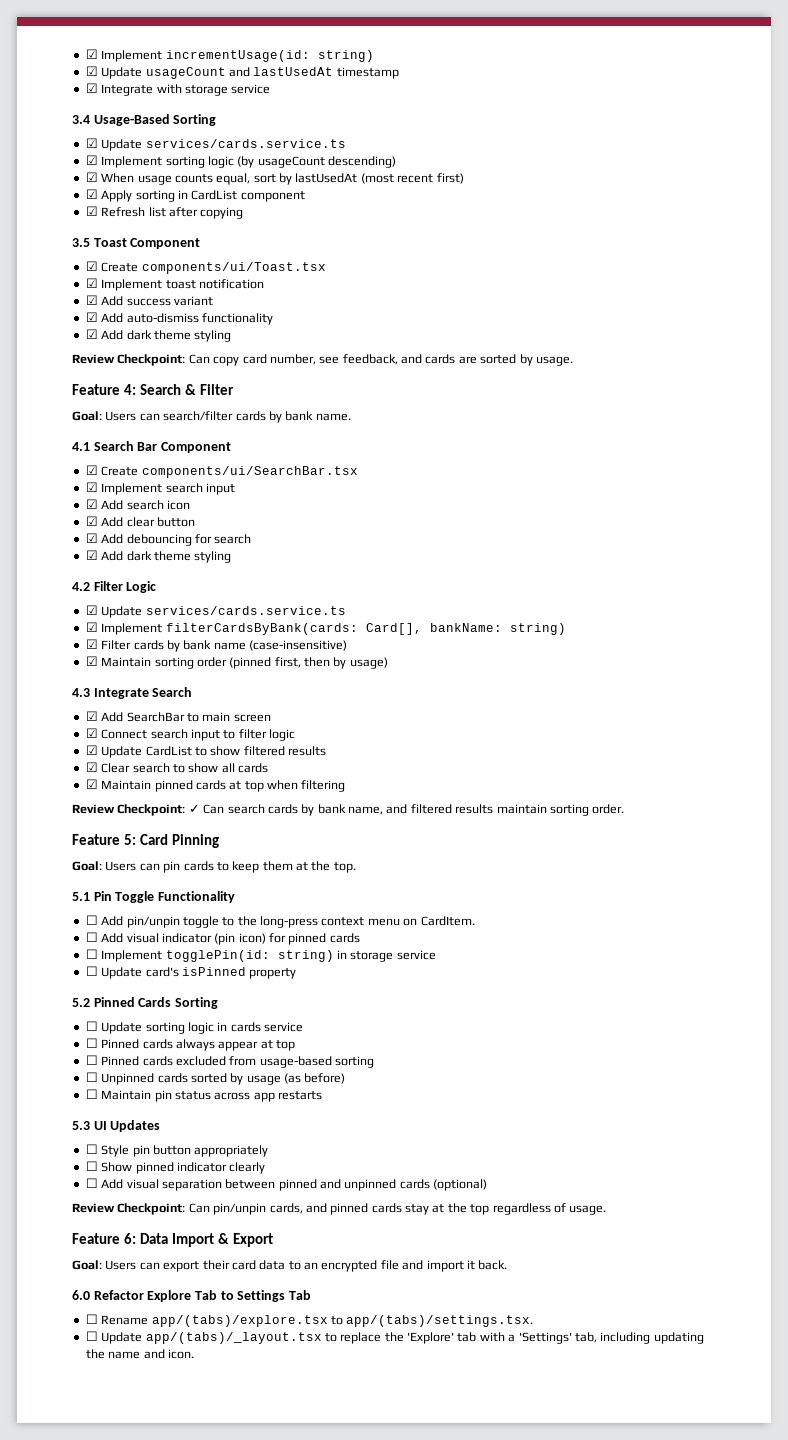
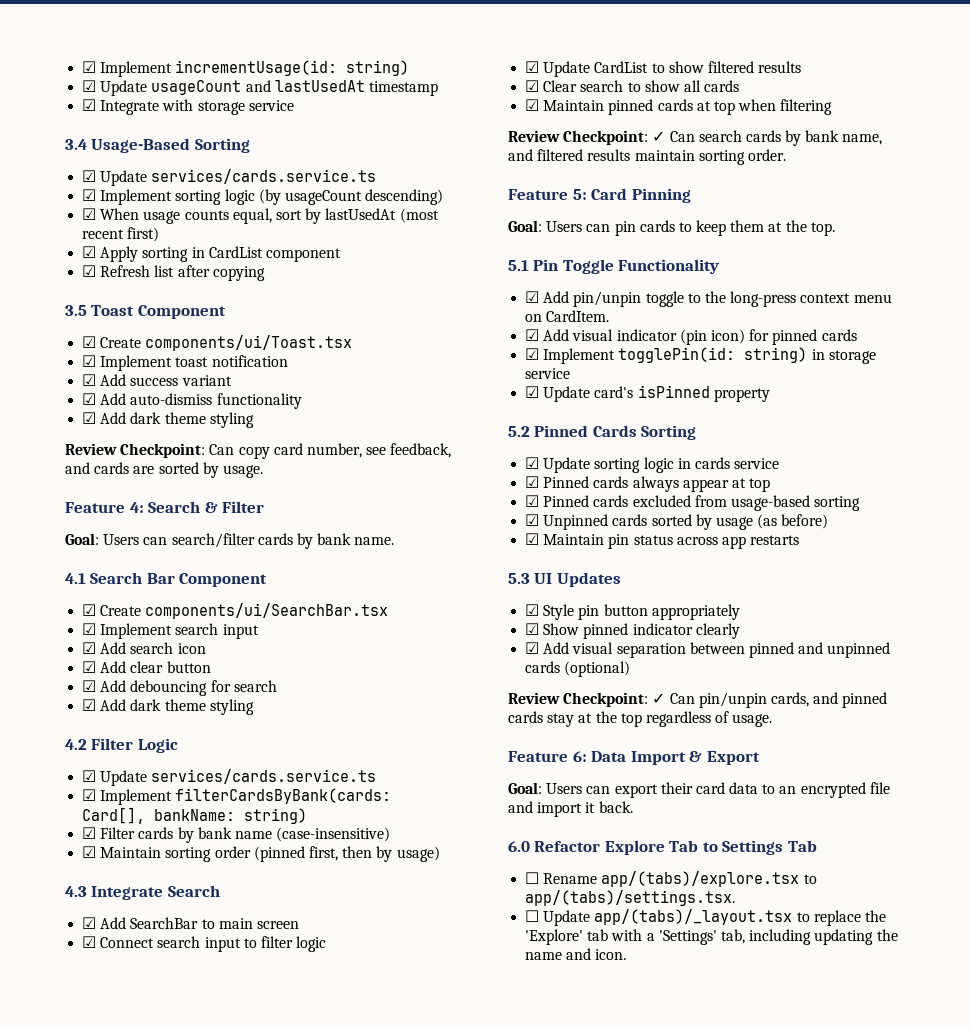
- ☐ Add pin/unpin toggle to the long-press context menu on CardItem.
+ ☑ Add pin/unpin toggle to the long-press context menu on CardItem.
- ☐ Add visual indicator (pin icon) for pinned cards
+ ☑ Add visual indicator (pin icon) for pinned cards
- ☐ Implement togglePin(id: string) in storage service
+ ☑ Implement togglePin(id: string) in storage service
- ☐ Update card's isPinned property
+ ☑ Update card's isPinned property
- ☐ Update sorting logic in cards service
+ ☑ Update sorting logic in cards service
- ☐ Pinned cards always appear at top
+ ☑ Pinned cards always appear at top
- ☐ Pinned cards excluded from usage-based sorting
+ ☑ Pinned cards excluded from usage-based sorting
- ☐ Unpinned cards sorted by usage (as before)
+ ☑ Unpinned cards sorted by usage (as before)
- ☐ Maintain pin status across app restarts
+ ☑ Maintain pin status across app restarts
- ☐ Style pin button appropriately
+ ☑ Style pin button appropriately
- ☐ Show pinned indicator clearly
+ ☑ Show pinned indicator clearly
- ☐ Add visual separation between pinned and unpinned cards (optional)
+ ☑ Add visual separation between pinned and unpinned cards (optional)
- Review Checkpoint: Can pin/unpin cards, and pinned cards stay at the top regardless of usage.
+ Review Checkpoint: ✓ Can pin/unpin cards, and pinned cards stay at the top regardless of usage.

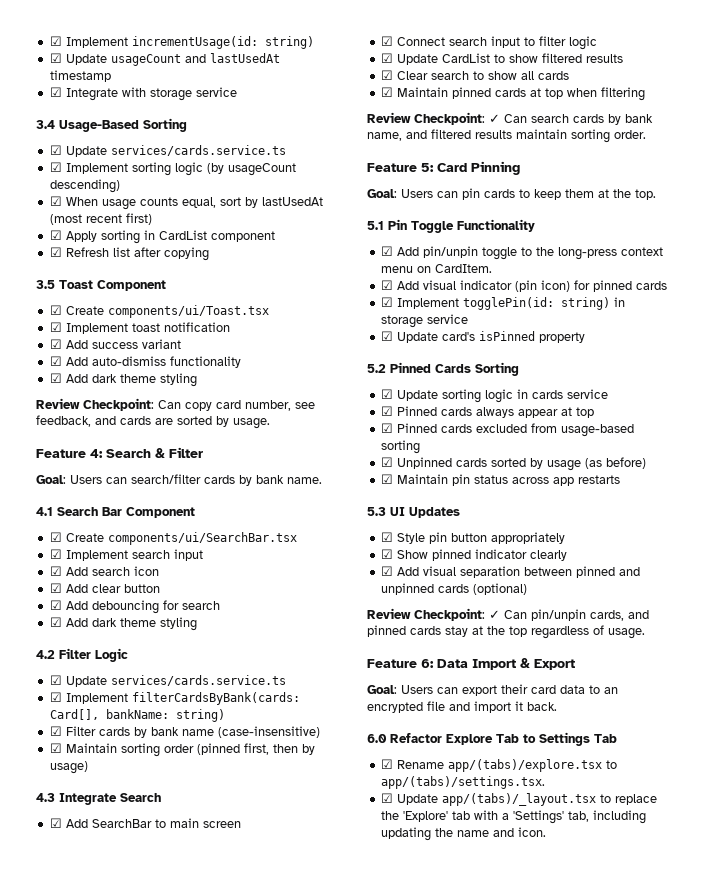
- ☐ Rename app/(tabs)/explore.tsx to app/(tabs)/settings.tsx.
+ ☑ Rename app/(tabs)/explore.tsx to app/(tabs)/settings.tsx.
- ☐ Update app/(tabs)/_layout.tsx to replace the 'Explore' tab with a 'Settings' tab, including updating the name and icon.
+ ☑ Update app/(tabs)/_layout.tsx to replace the 'Explore' tab with a 'Settings' tab, including updating the name and icon.

